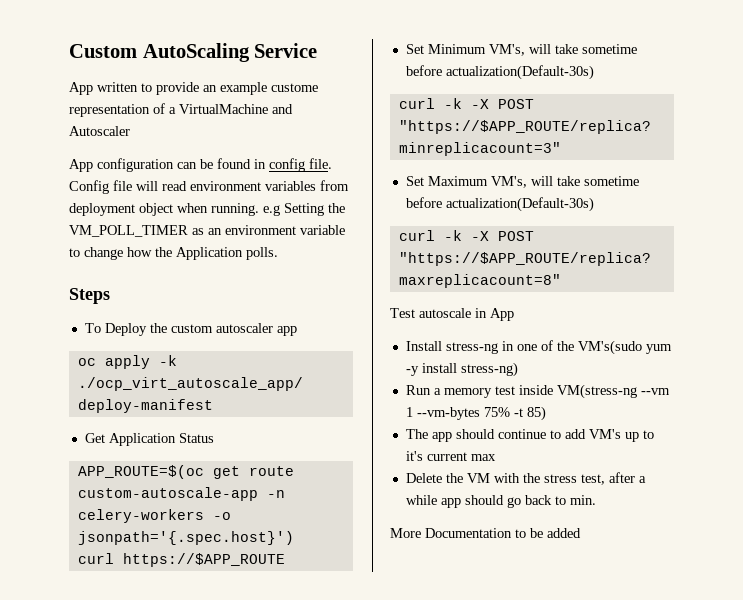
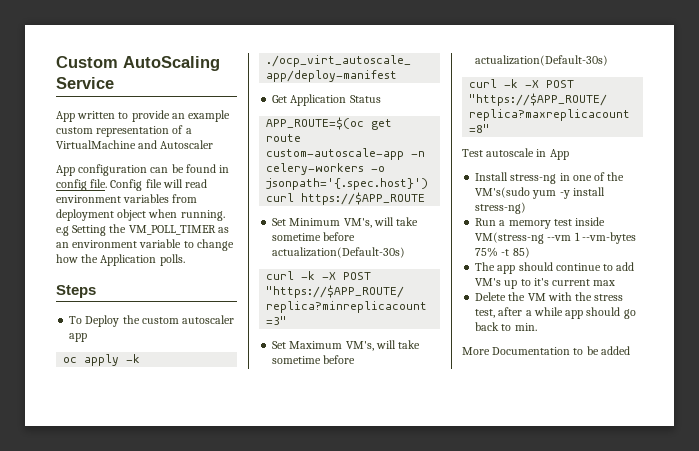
- App written to provide an example custome representation of a VirtualMachine and Autoscaler
+ App written to provide an example custom representation of a VirtualMachine and Autoscaler

